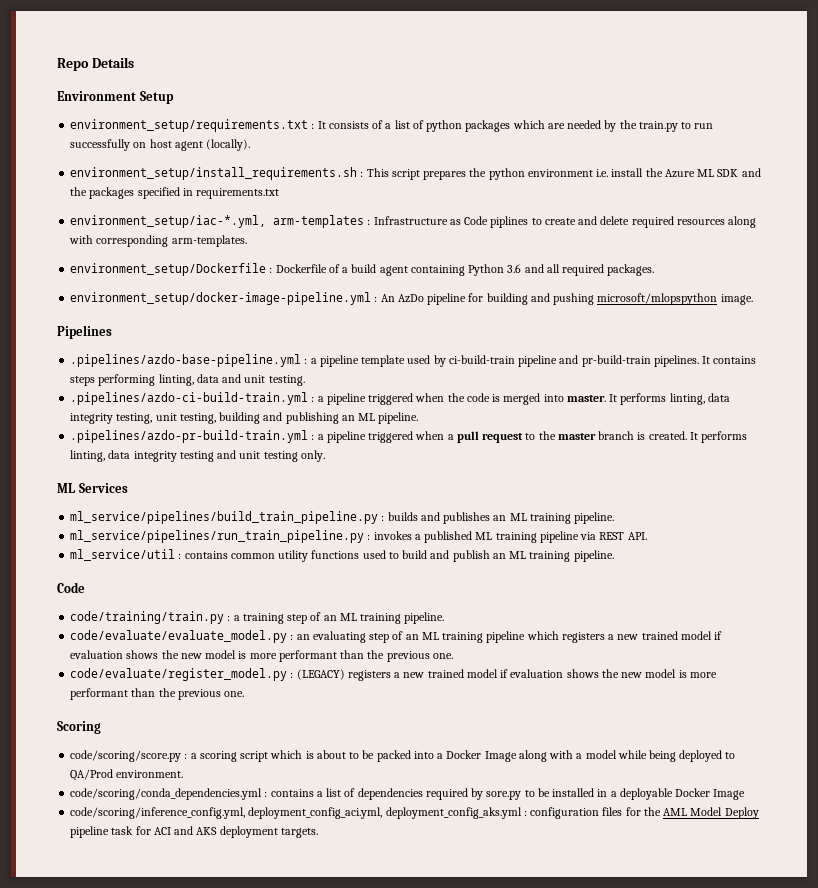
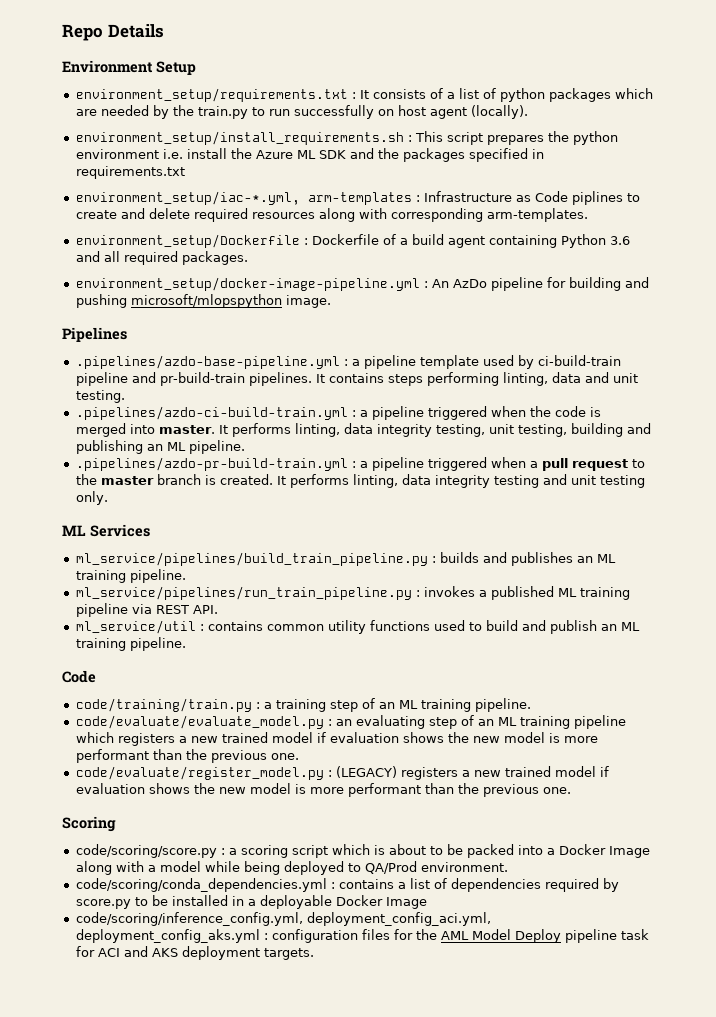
- code/scoring/conda_dependencies.yml : contains a list of dependencies required by sore.py to be installed in a deployable Docker Image
+ code/scoring/conda_dependencies.yml : contains a list of dependencies required by score.py to be installed in a deployable Docker Image

